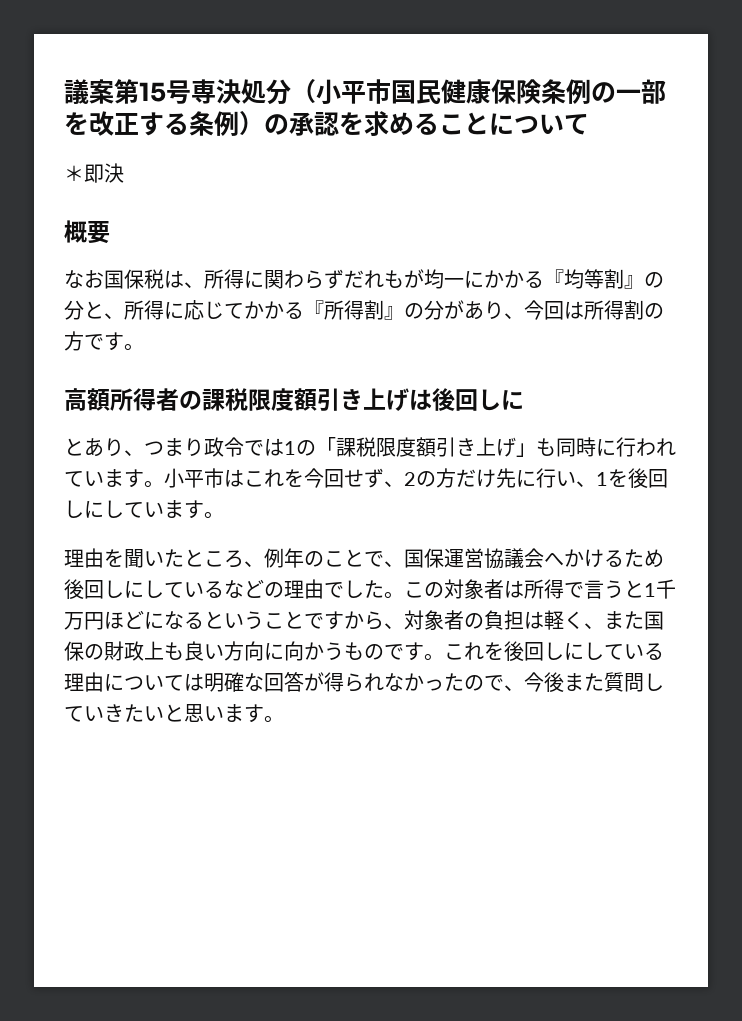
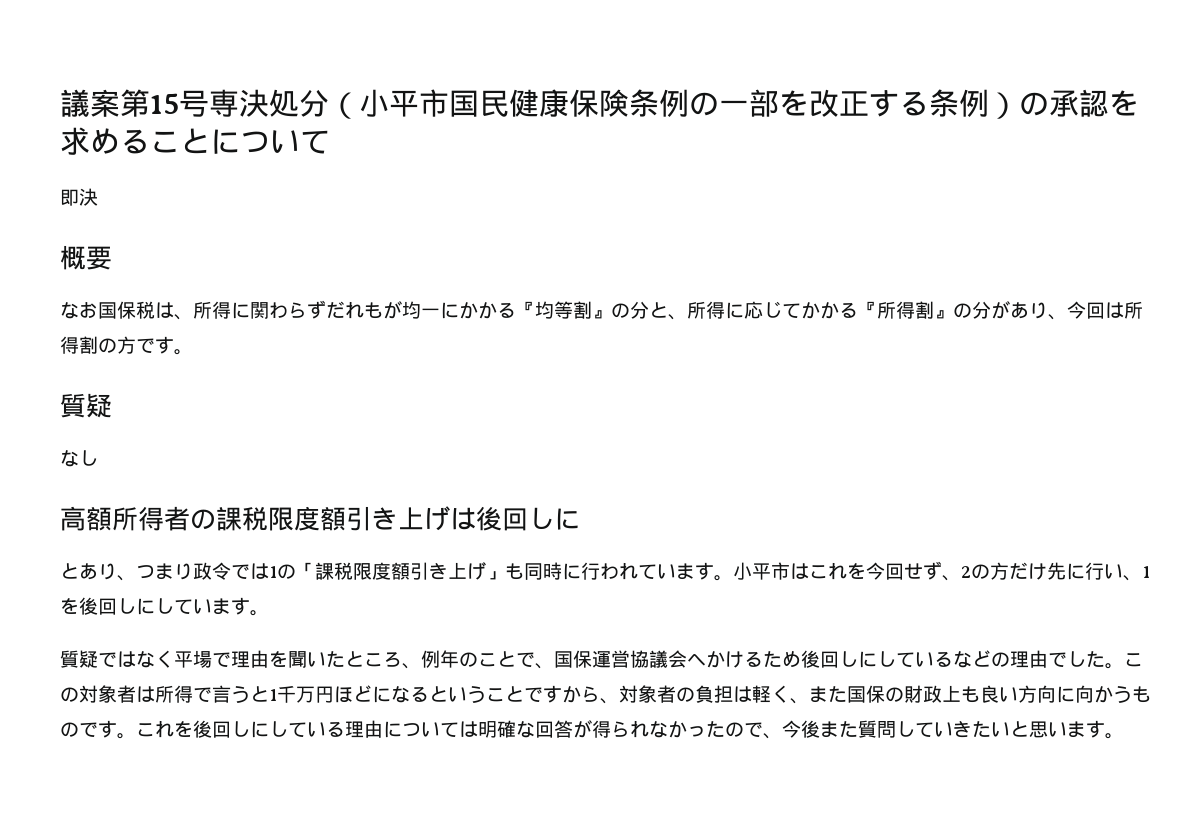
- ＊即決
+ 即決
  なお国保税は、所得に関わらずだれもが均一にかかる『均等割』の分と、所得に応じてかかる『所得割』の分があり、今回は所得割の方です。
+ 質疑
+ なし
- 理由を聞いたところ、例年のことで、国保運営協議会へかけるため後回しにしているなどの理由でした。
+ 質疑ではなく平場で理由を聞いたところ、例年のことで、国保運営協議会へかけるため後回しにしているなどの理由でした。

